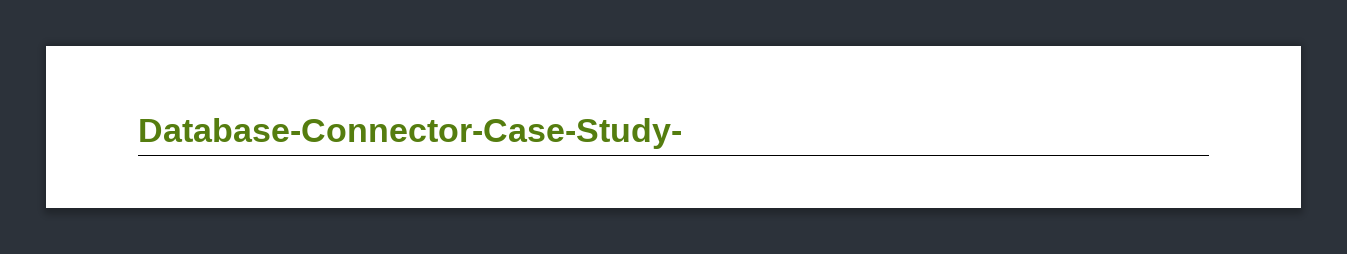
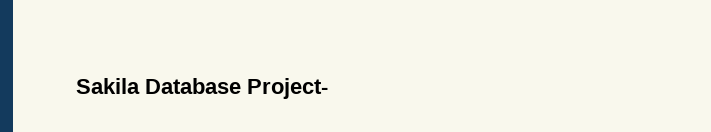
- Database-Connector-Case-Study-
+ Sakila Database Project-

